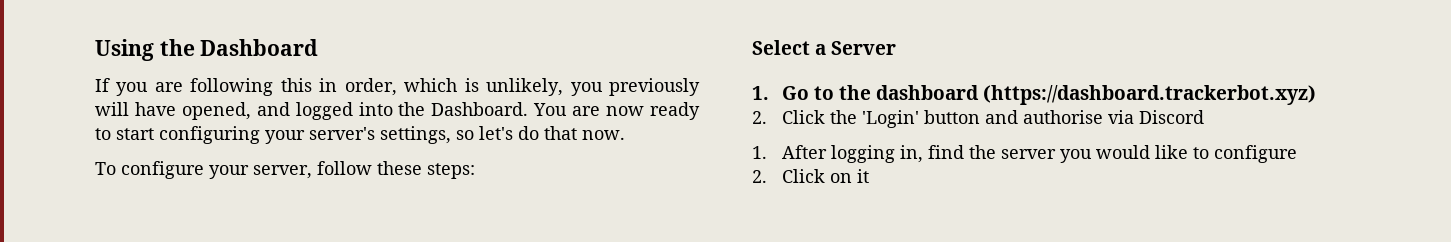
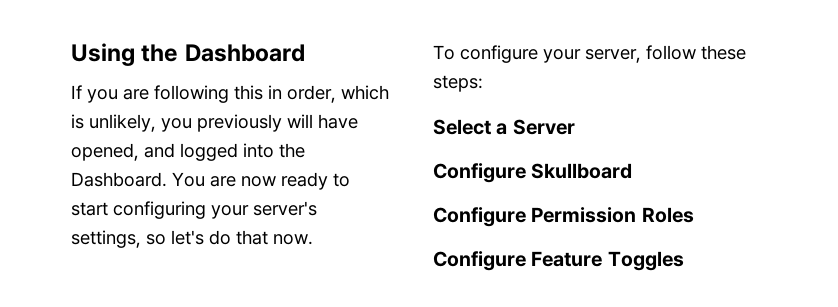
- 1. Go to the dashboard (https://dashboard.trackerbot.xyz)
- 2. Click the 'Login' button and authorise via Discord
- 1. After logging in, find the server you would like to configure
- 2. Click on it
+ Configure Skullboard
+ Configure Permission Roles
+ Configure Feature Toggles

